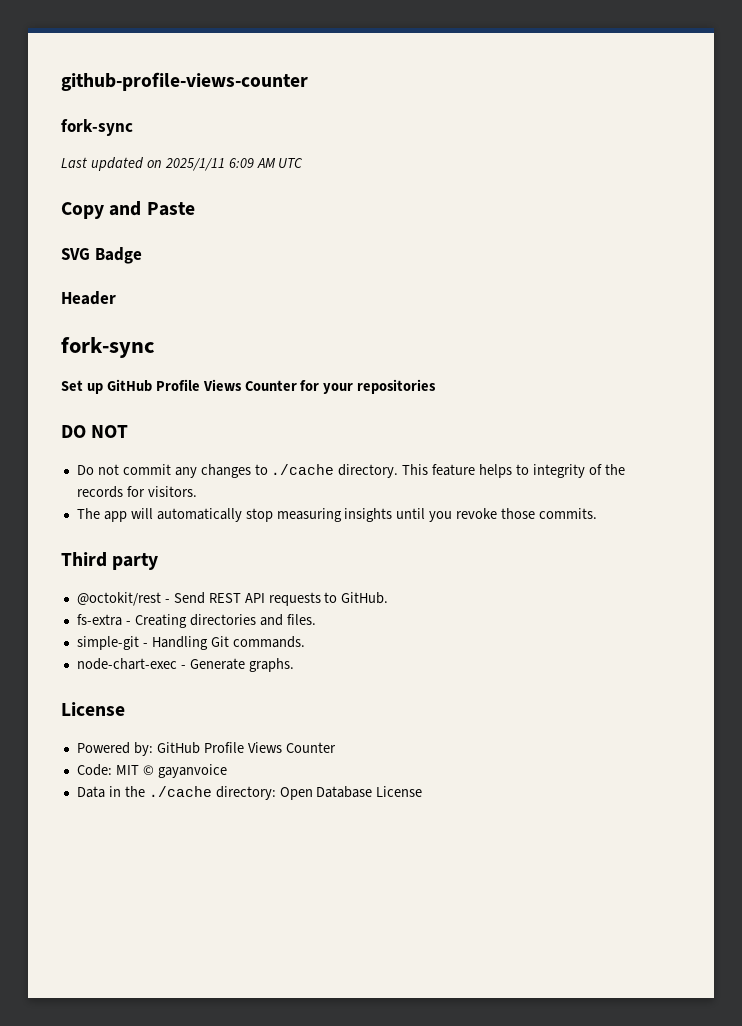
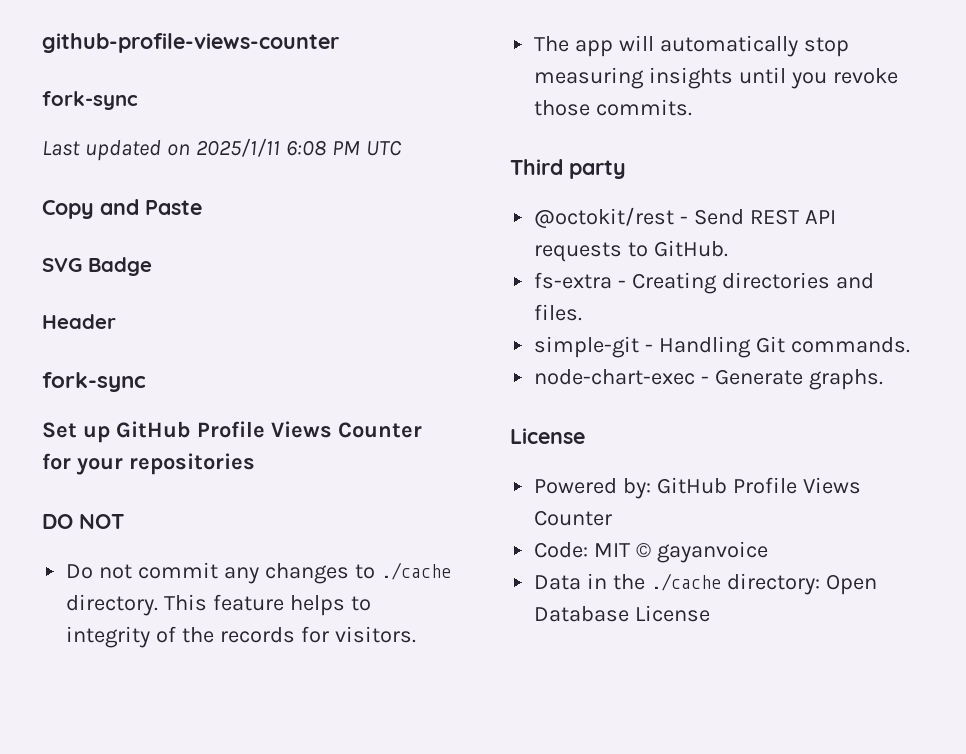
- Last updated on 2025/1/11 6:09 AM UTC
+ Last updated on 2025/1/11 6:08 PM UTC

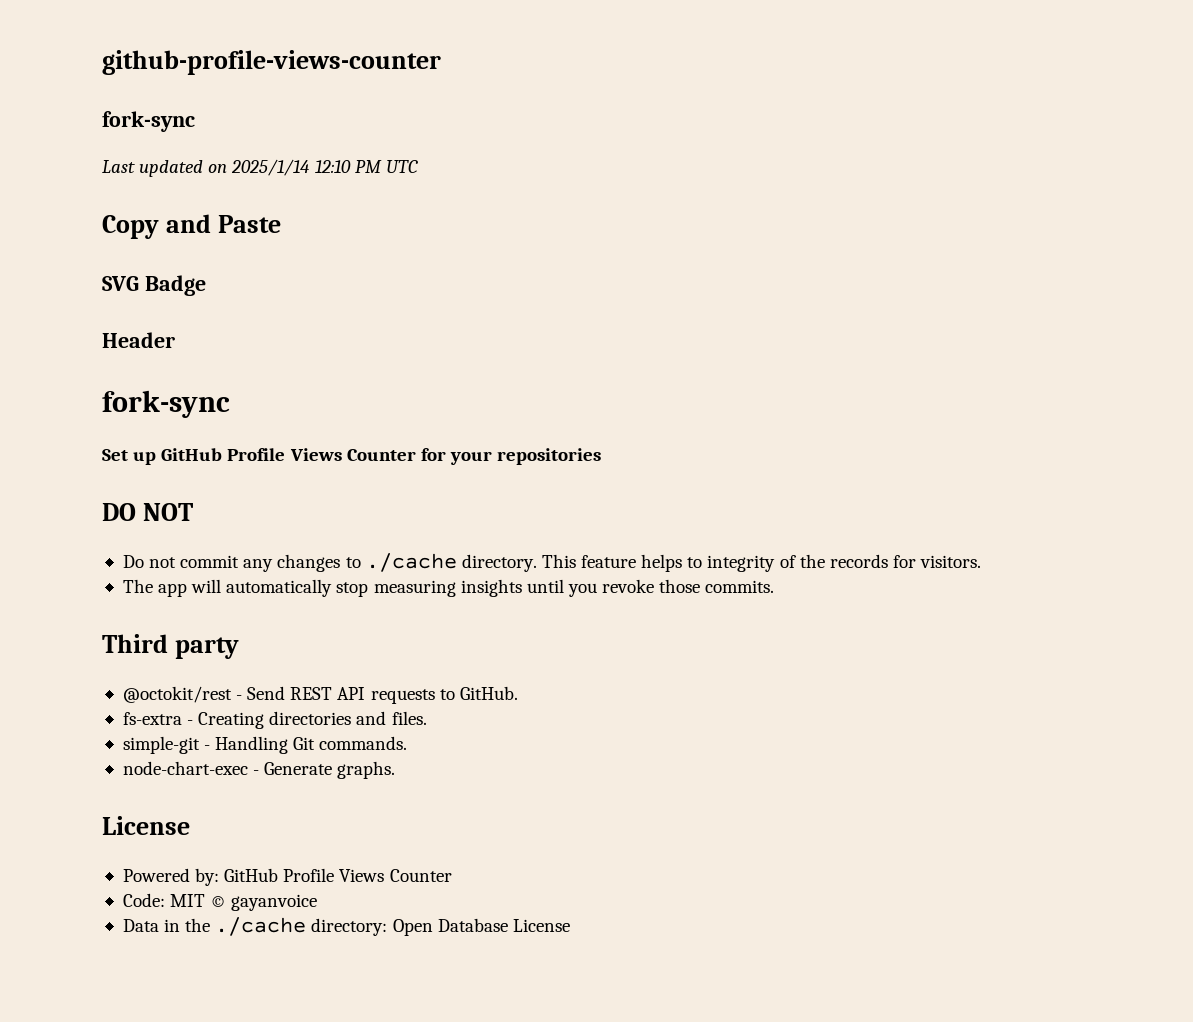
- Last updated on 2025/1/11 6:08 PM UTC
+ Last updated on 2025/1/14 12:10 PM UTC

